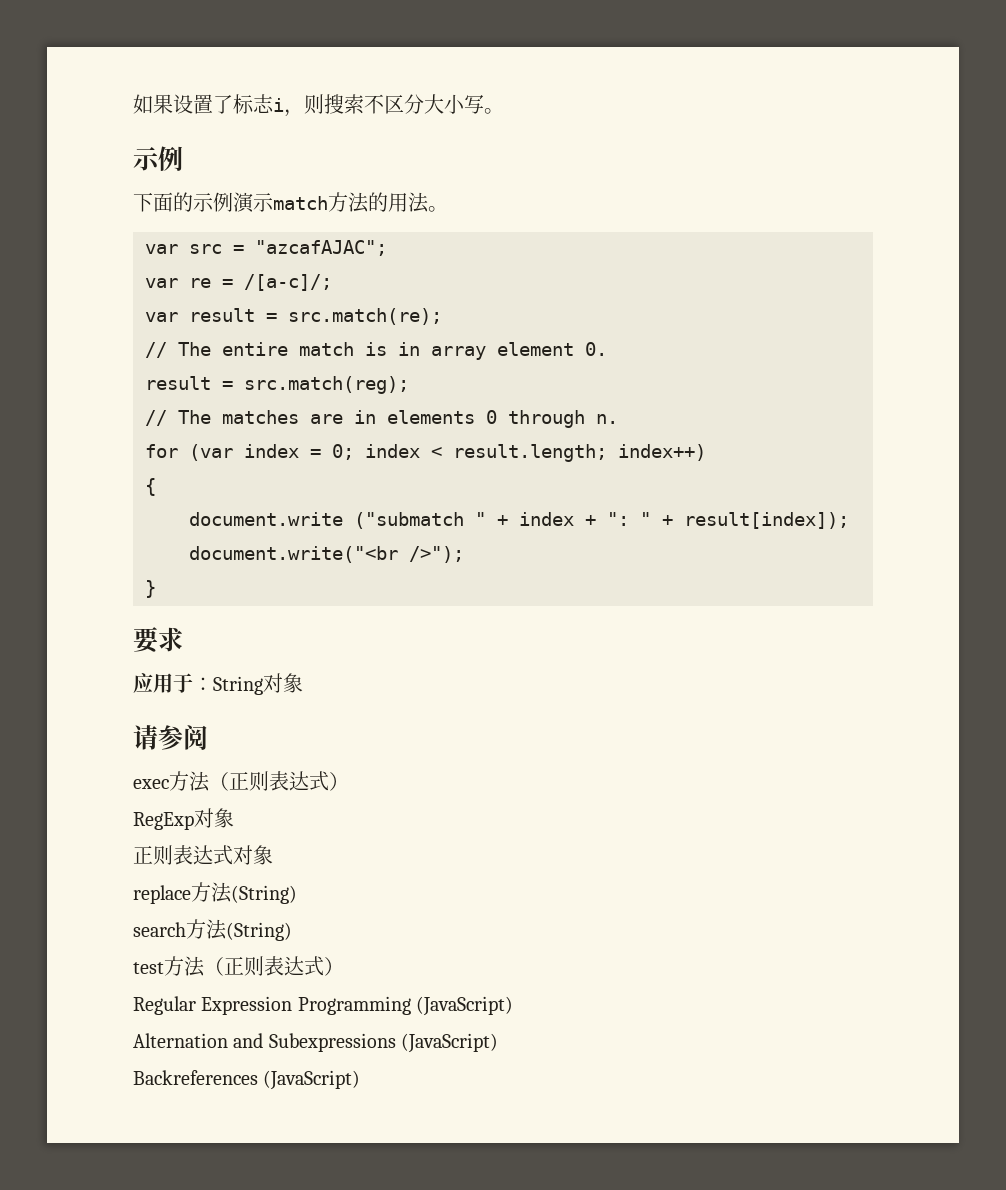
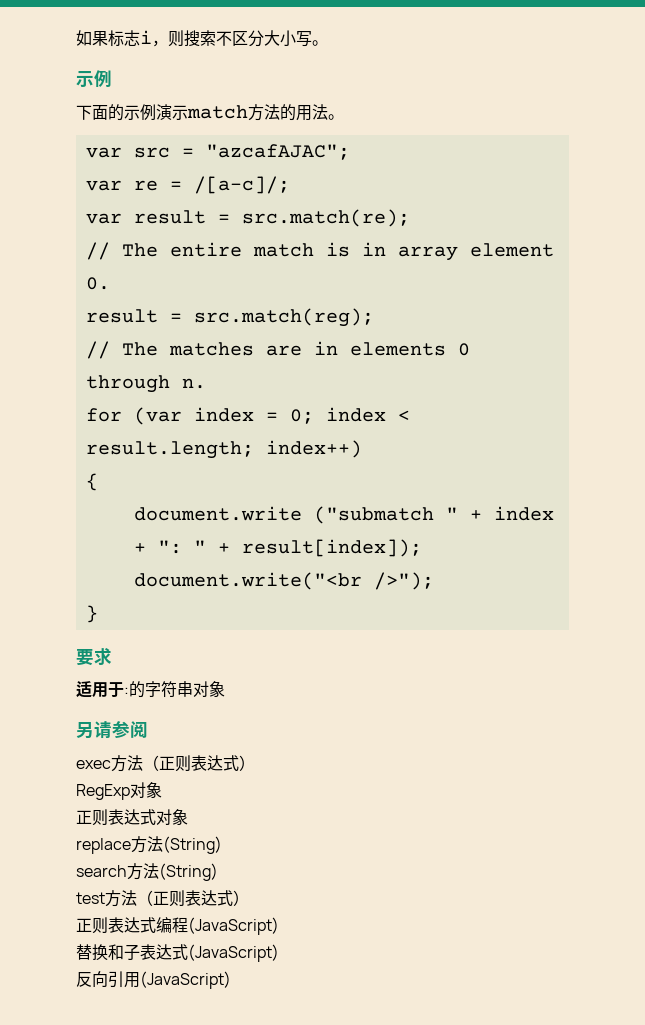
- 如果设置了标志i，则搜索不区分大小写。
+ 如果标志i，则搜索不区分大小写。
- 应用于：String对象
- 请参阅
+ 适用于:的字符串对象
+ 另请参阅
- Regular Expression Programming (JavaScript)
- Alternation and Subexpressions (JavaScript)
- Backreferences (JavaScript)
+ 正则表达式编程(JavaScript)
+ 替换和子表达式(JavaScript)
+ 反向引用(JavaScript)

